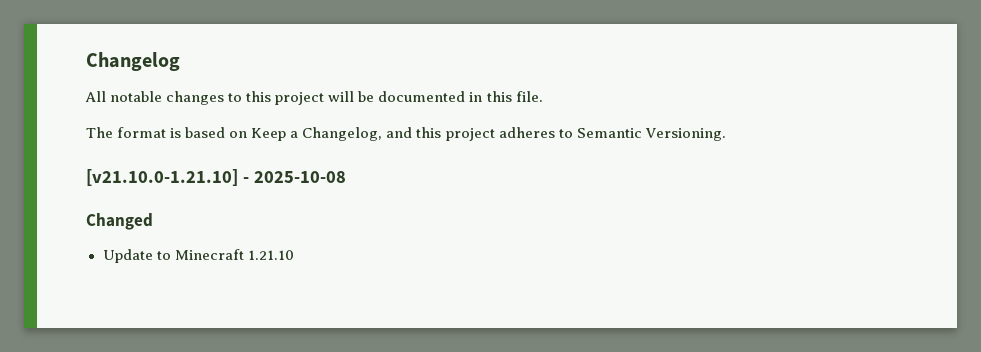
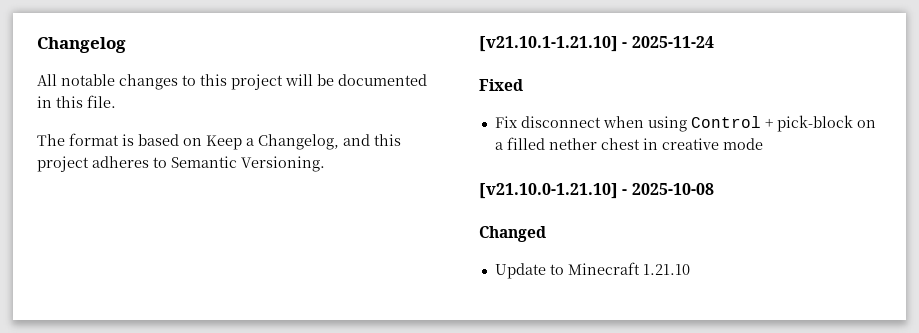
+ [v21.10.1-1.21.10] - 2025-11-24
+ Fixed
+ Fix disconnect when using Control + pick-block on a filled nether chest in creative mode

